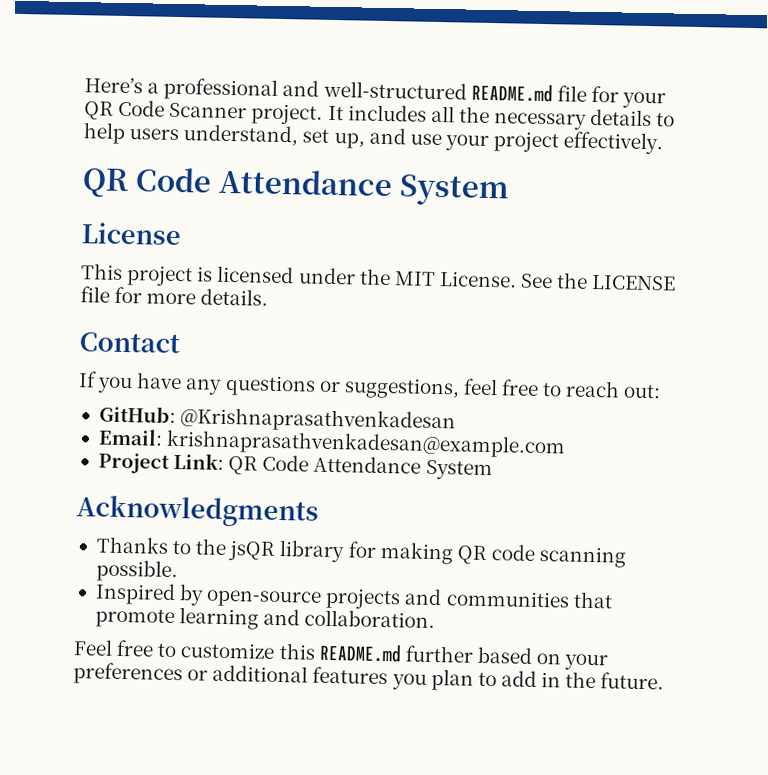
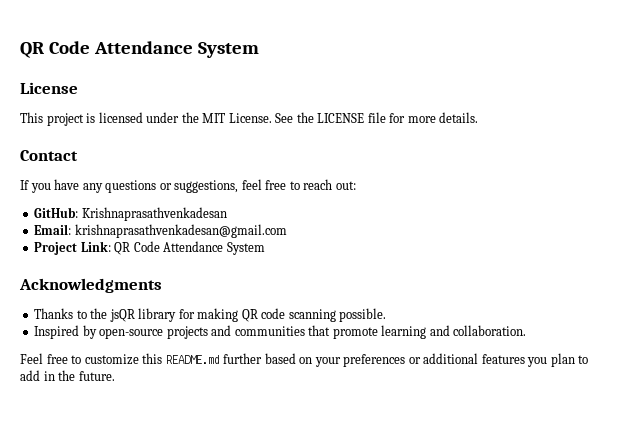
- Here’s a professional and well-structured README.md file for your QR Code Scanner project. It includes all the necessary details to help users understand, set up, and use your project effectively.
- GitHub: @Krishnaprasathvenkadesan
+ GitHub: Krishnaprasathvenkadesan
- Email: krishnaprasathvenkadesan@example.com
+ Email: krishnaprasathvenkadesan@gmail.com

